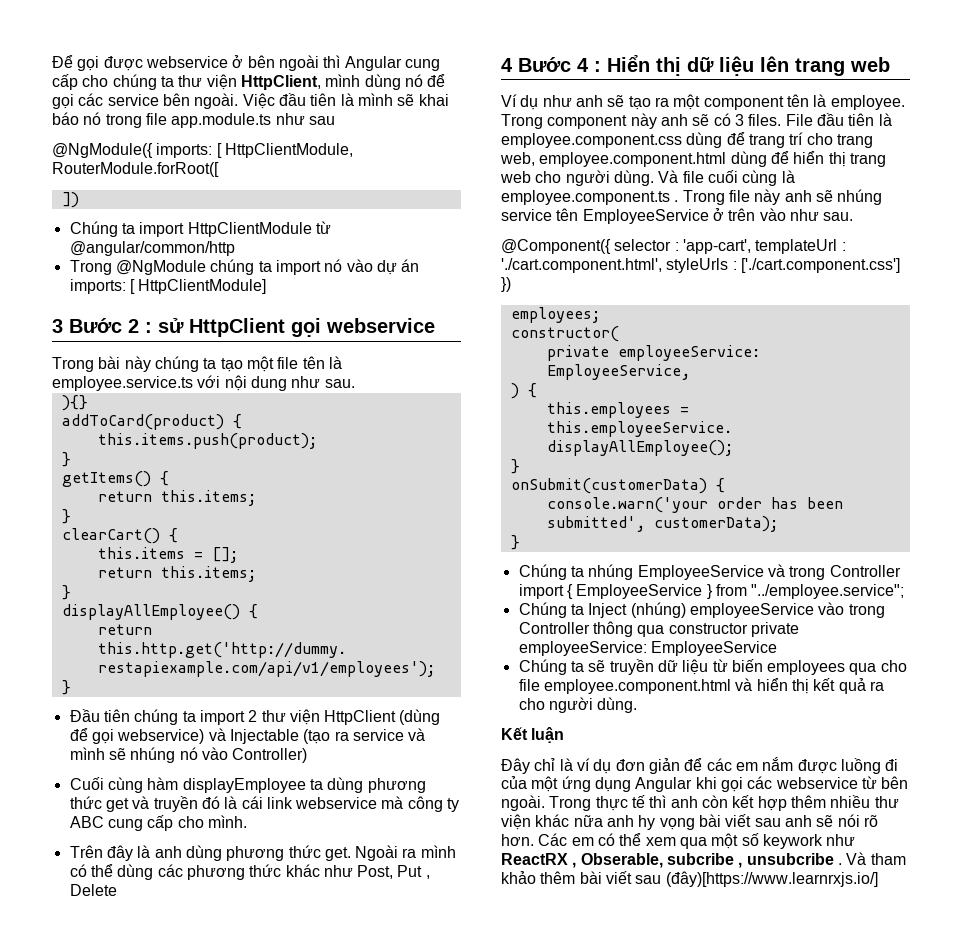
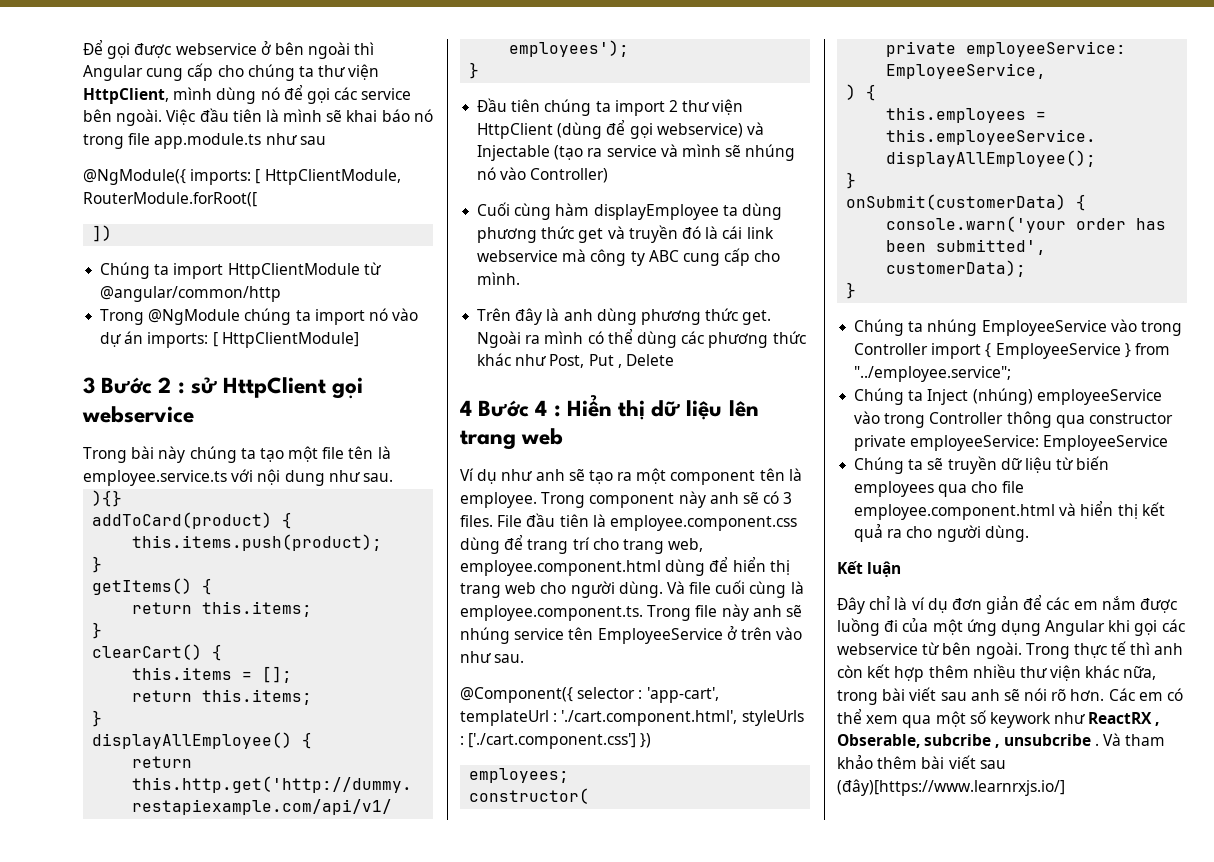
- Và file cuối cùng là employee.component.ts . Trong file này anh sẽ nhúng service tên EmployeeService ở trên vào như sau.
+ Và file cuối cùng là employee.component.ts. Trong file này anh sẽ nhúng service tên EmployeeService ở trên vào như sau.
- Chúng ta nhúng EmployeeService và trong Controller import { EmployeeService } from "../employee.service";
+ Chúng ta nhúng EmployeeService vào trong Controller import { EmployeeService } from "../employee.service";
- Trong thực tế thì anh còn kết hợp thêm nhiều thư viện khác nữa anh hy vọng bài viết sau anh sẽ nói rõ hơn.
+ Trong thực tế thì anh còn kết hợp thêm nhiều thư viện khác nữa, trong bài viết sau anh sẽ nói rõ hơn.

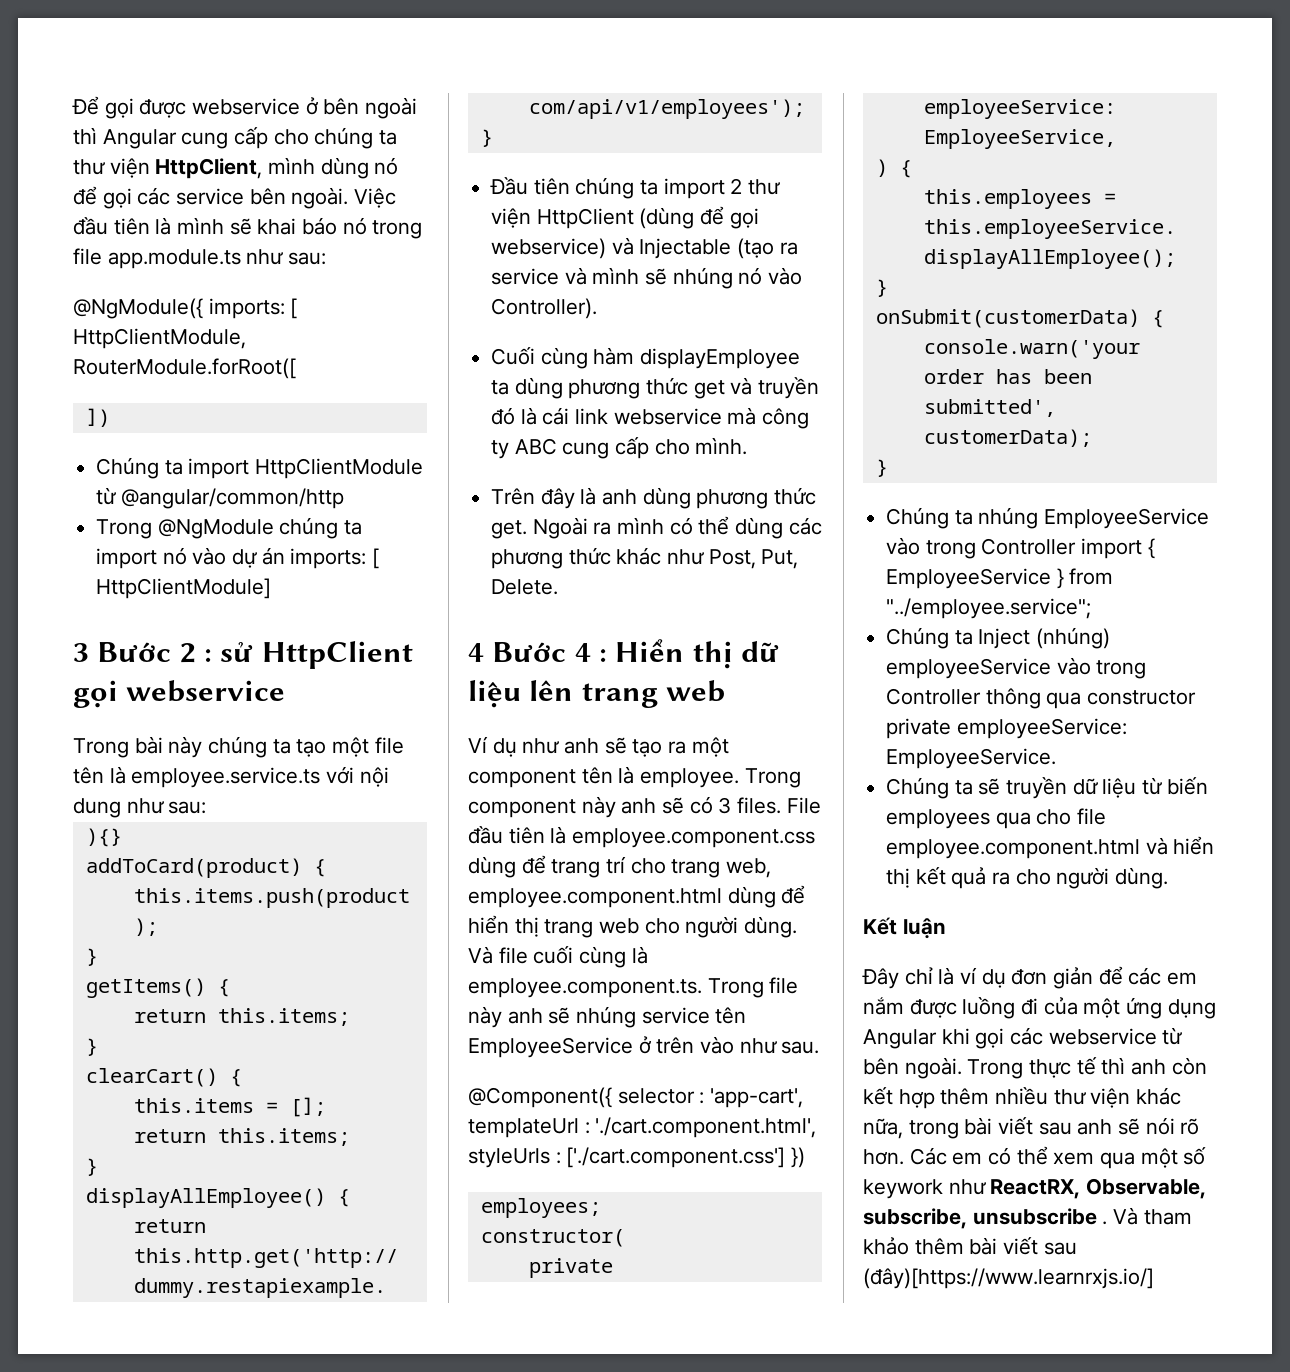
- Việc đầu tiên là mình sẽ khai báo nó trong file app.module.ts như sau
+ Việc đầu tiên là mình sẽ khai báo nó trong file app.module.ts như sau:
- Trong bài này chúng ta tạo một file tên là employee.service.ts với nội dung như sau.
+ Trong bài này chúng ta tạo một file tên là employee.service.ts với nội dung như sau:
- Đầu tiên chúng ta import 2 thư viện HttpClient (dùng để gọi webservice) và Injectable (tạo ra service và mình sẽ nhúng nó vào Controller)
+ Đầu tiên chúng ta import 2 thư viện HttpClient (dùng để gọi webservice) và Injectable (tạo ra service và mình sẽ nhúng nó vào Controller).
- Ngoài ra mình có thể dùng các phương thức khác như Post, Put , Delete
+ Ngoài ra mình có thể dùng các phương thức khác như Post, Put, Delete.
- Chúng ta Inject (nhúng) employeeService vào trong Controller thông qua constructor private employeeService: EmployeeService
+ Chúng ta Inject (nhúng) employeeService vào trong Controller thông qua constructor private employeeService: EmployeeService.
- Các em có thể xem qua một số keywork như ReactRX , Obserable, subcribe , unsubcribe .
+ Các em có thể xem qua một số keywork như ReactRX, Observable, subscribe, unsubscribe .

